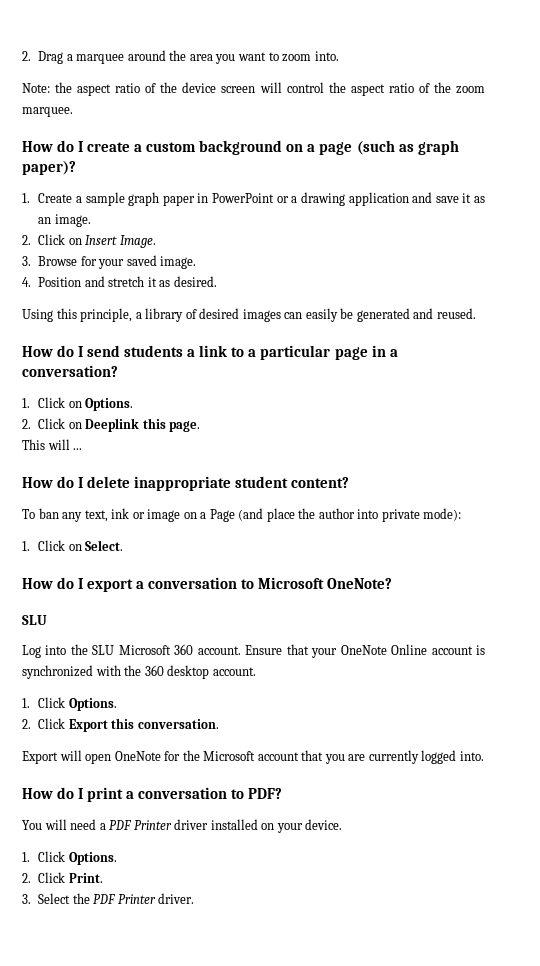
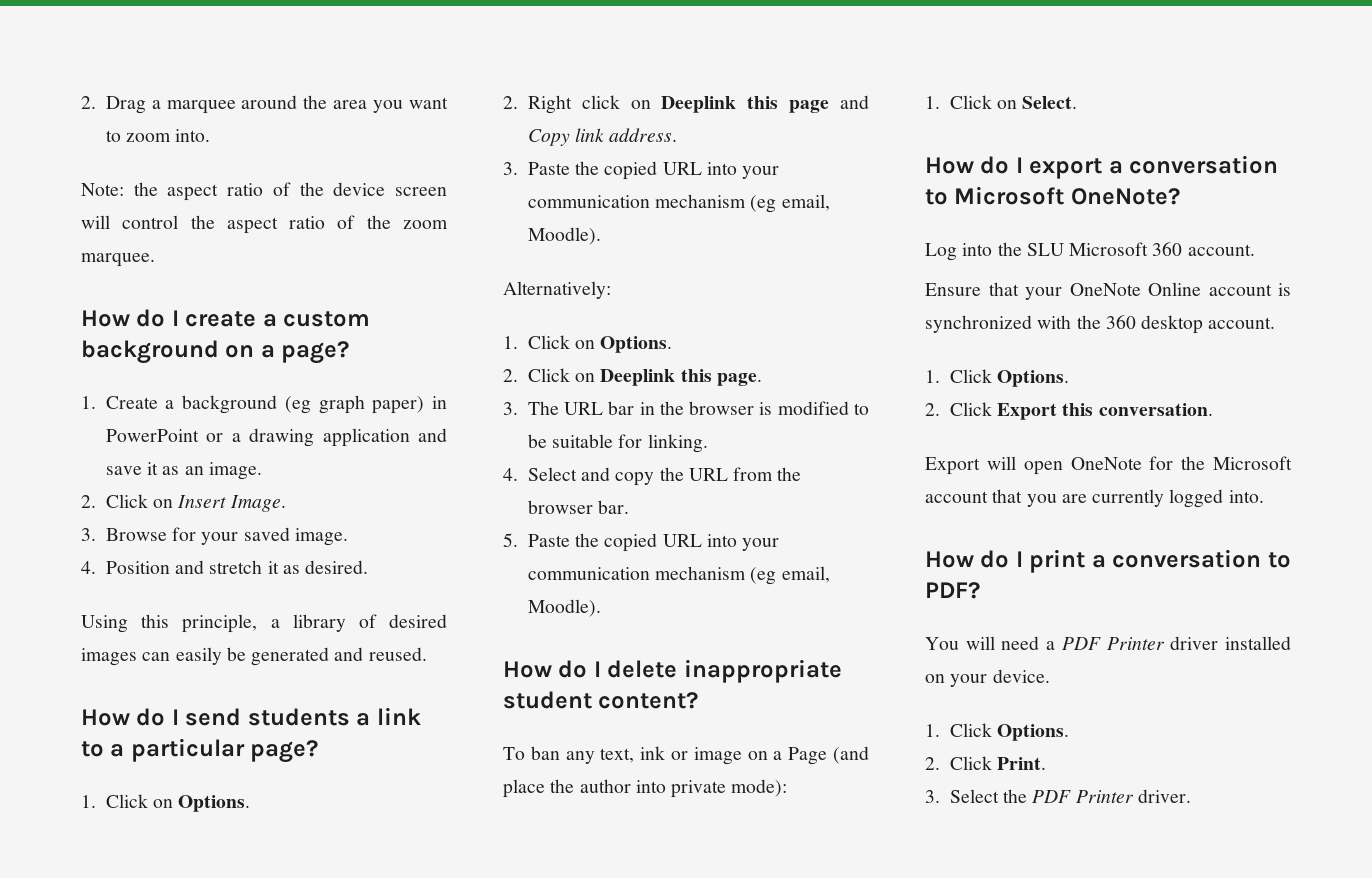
- How do I create a custom background on a page (such as graph paper)?
+ How do I create a custom background on a page?
- 1. Create a sample graph paper in PowerPoint or a drawing application and save it as an image.
+ 1. Create a background (eg graph paper) in PowerPoint or a drawing application and save it as an image.
- How do I send students a link to a particular page in a conversation?
+ How do I send students a link to a particular page?
+ 1. Click on Options.
+ 2. Right click on Deeplink this page and Copy link address.
+ 3. Paste the copied URL into your communication mechanism (eg email, Moodle).
+ Alternatively:
- This will ...
+ 3. The URL bar in the browser is modified to be suitable for linking.
+ 4. Select and copy the URL from the browser bar.
+ 5. Paste the copied URL into your communication mechanism (eg email, Moodle).
  How do I export a conversation to Microsoft OneNote?
- SLU
- Log into the SLU Microsoft 360 account. Ensure that your OneNote Online account is synchronized with the 360 desktop account.
+ Log into the SLU Microsoft 360 account.
+ Ensure that your OneNote Online account is synchronized with the 360 desktop account.

